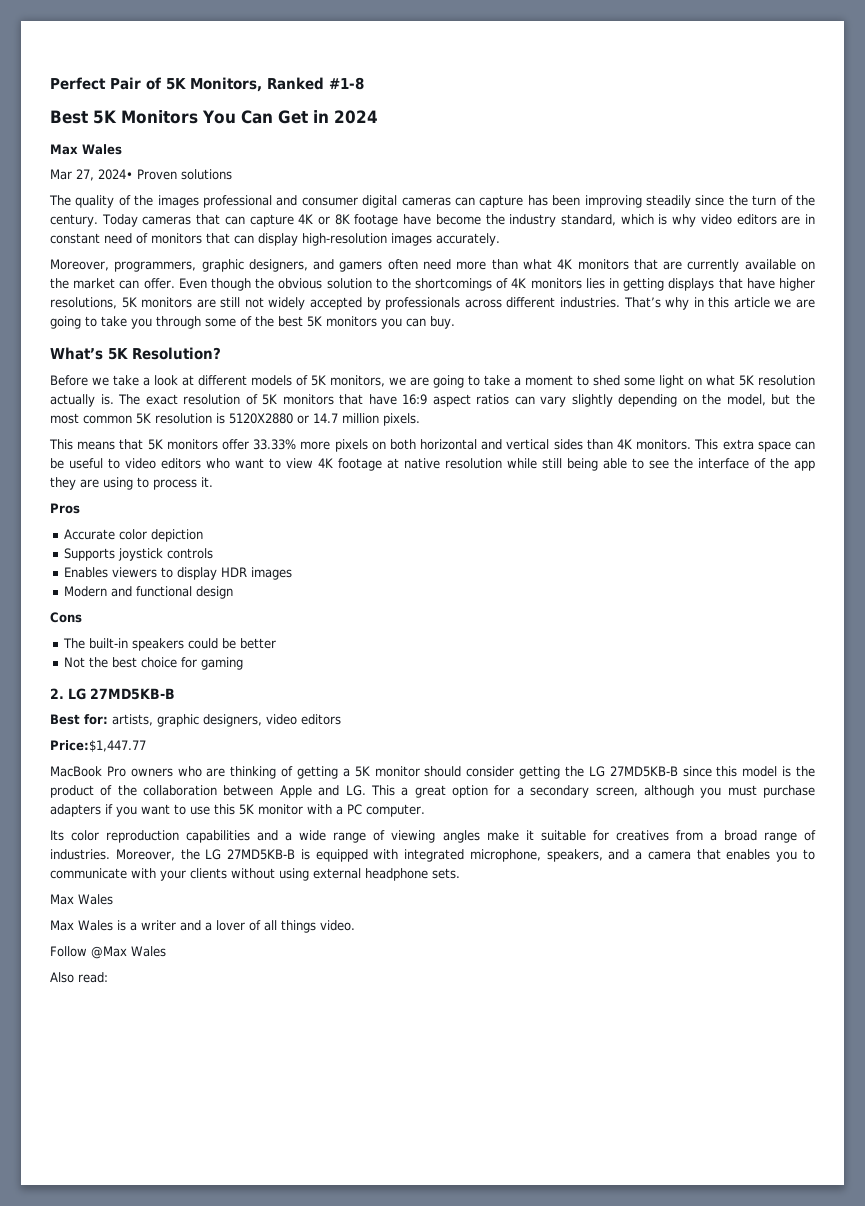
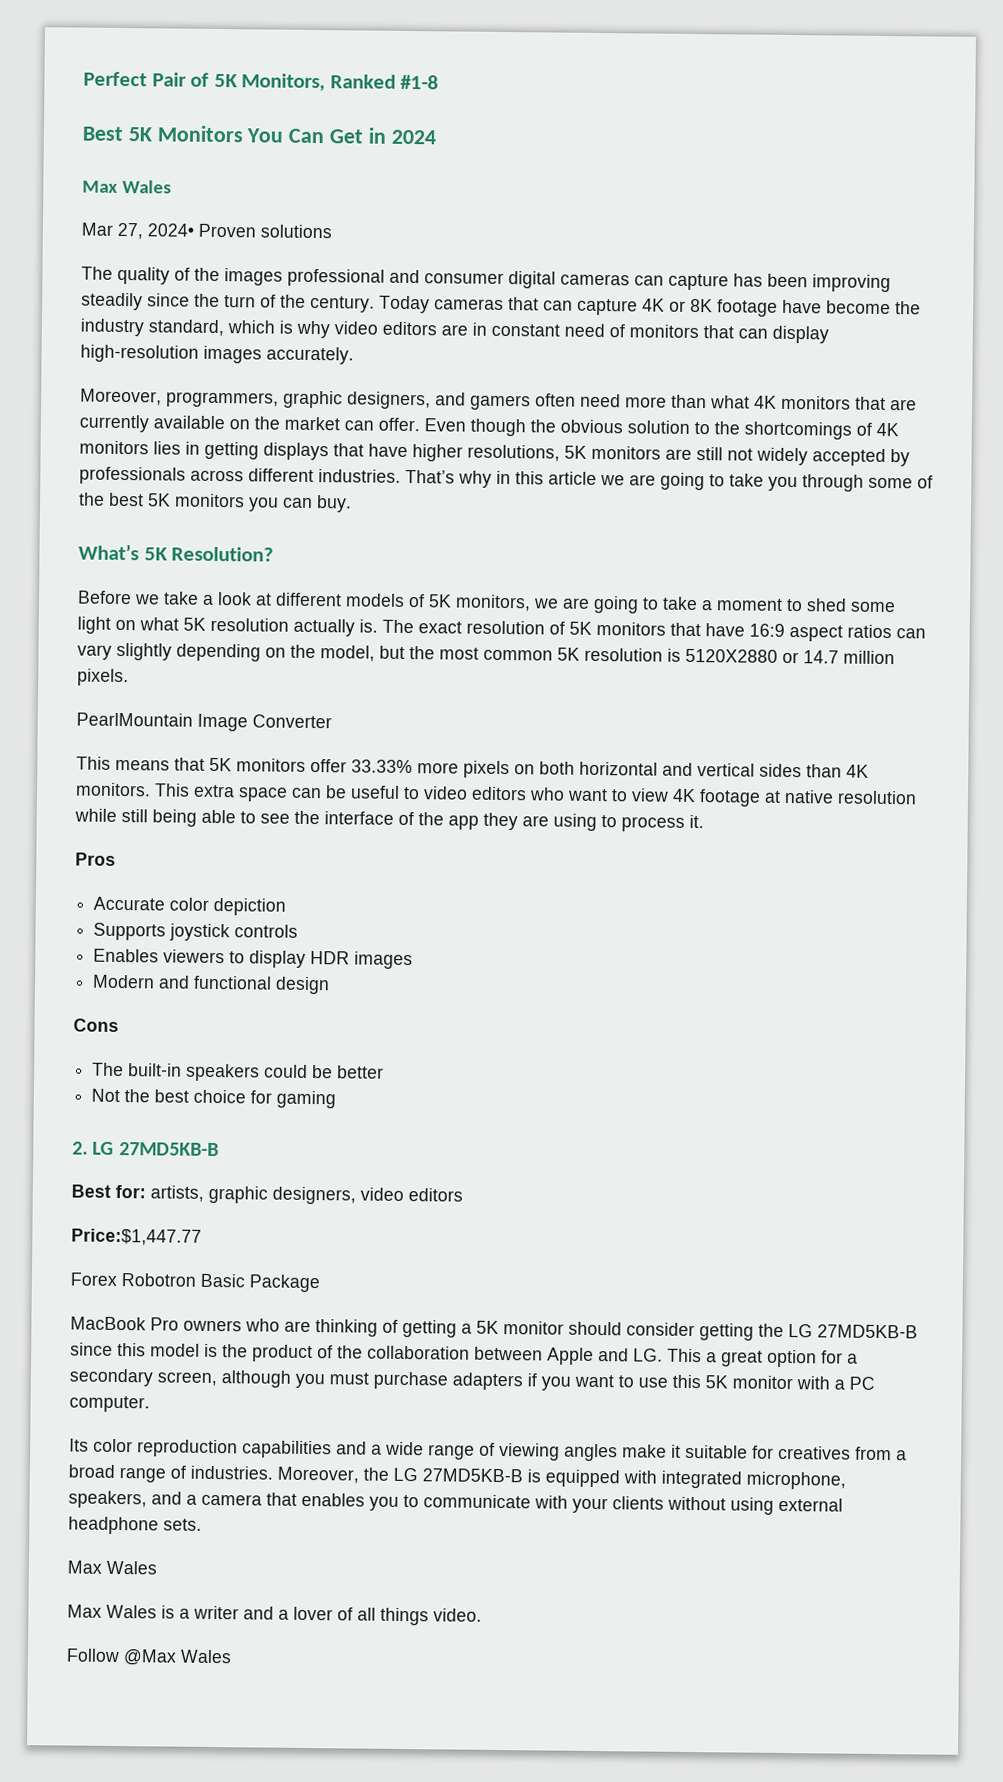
+ PearlMountain Image Converter
+ Forex Robotron Basic Package
- Also read:

